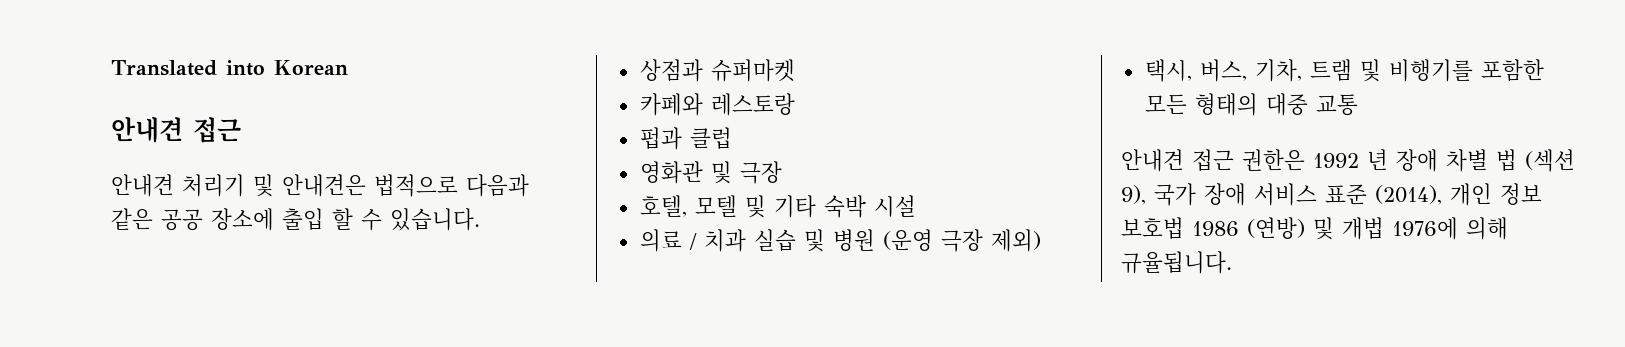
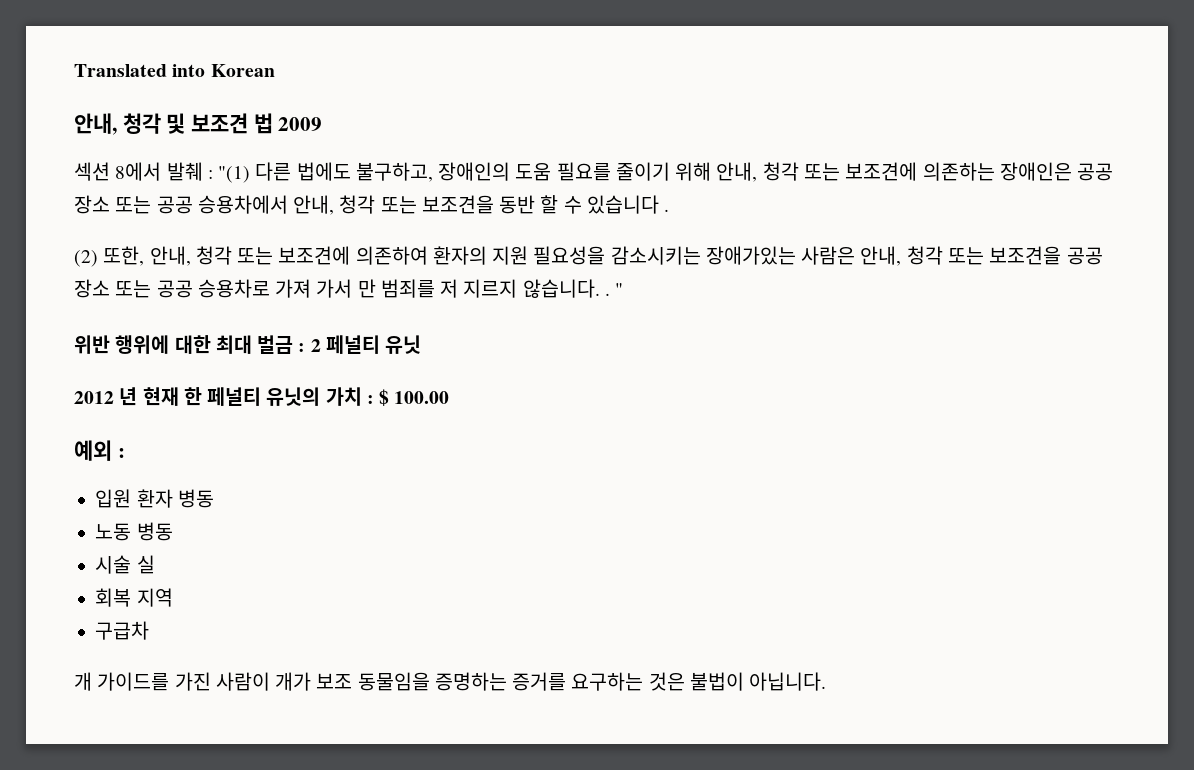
  Translated into Korean
- 안내견 접근
- 안내견 처리기 및 안내견은 법적으로 다음과 같은 공공 장소에 출입 할 수 있습니다.
- 상점과 슈퍼마켓
- 카페와 레스토랑
- 펍과 클럽
- 영화관 및 극장
- 호텔, 모텔 및 기타 숙박 시설
- 의료 / 치과 실습 및 병원 (운영 극장 제외)
- 택시, 버스, 기차, 트램 및 비행기를 포함한 모든 형태의 대중 교통
- 안내견 접근 권한은 1992 년 장애 차별 법 (섹션 9), 국가 장애 서비스 표준 (2014), 개인 정보 보호법 1986 (연방) 및 개법 1976에 의해 규율됩니다.
+ 안내, 청각 및 보조견 법 2009
+ 섹션 8에서 발췌 : "(1) 다른 법에도 불구하고, 장애인의 도움 필요를 줄이기 위해 안내, 청각 또는 보조견에 의존하는 장애인은 공공 장소 또는 공공 승용차에서 안내, 청각 또는 보조견을 동반 할 수 있습니다 .
+ (2) 또한, 안내, 청각 또는 보조견에 의존하여 환자의 지원 필요성을 감소시키는 장애가있는 사람은 안내, 청각 또는 보조견을 공공 장소 또는 공공 승용차로 가져 가서 만 범죄를 저 지르지 않습니다. . "
+ 위반 행위에 대한 최대 벌금 : 2 페널티 유닛
+ 2012 년 현재 한 페널티 유닛의 가치 : $ 100.00
+ 예외 :
+ 입원 환자 병동
+ 노동 병동
+ 시술 실
+ 회복 지역
+ 구급차
+ 개 가이드를 가진 사람이 개가 보조 동물임을 증명하는 증거를 요구하는 것은 불법이 아닙니다.

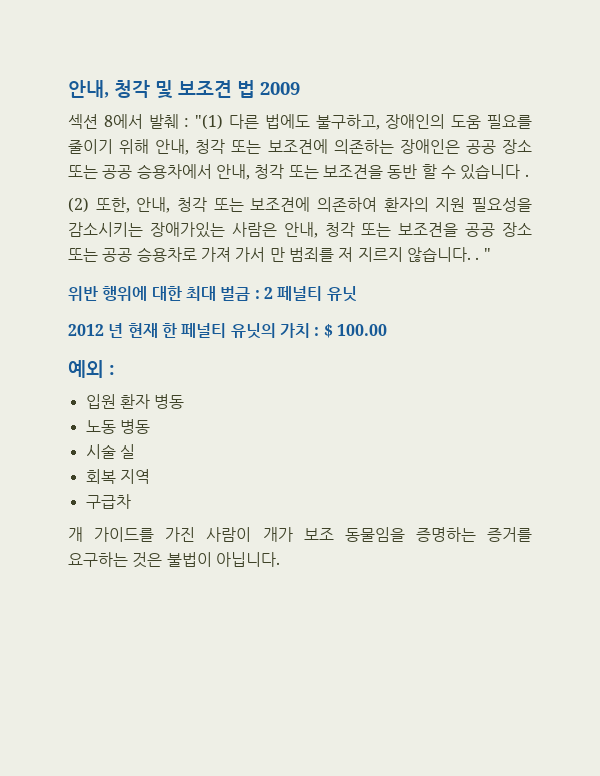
- Translated into Korean

